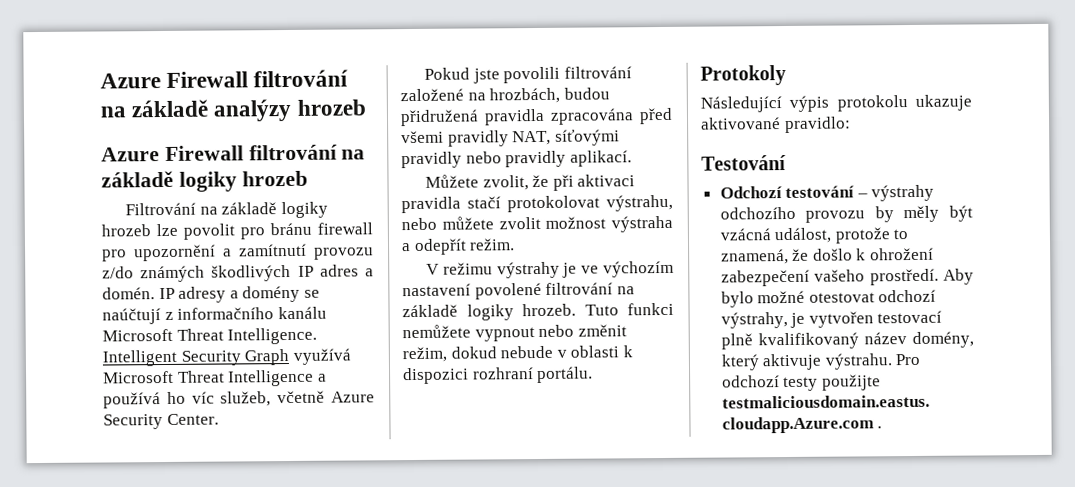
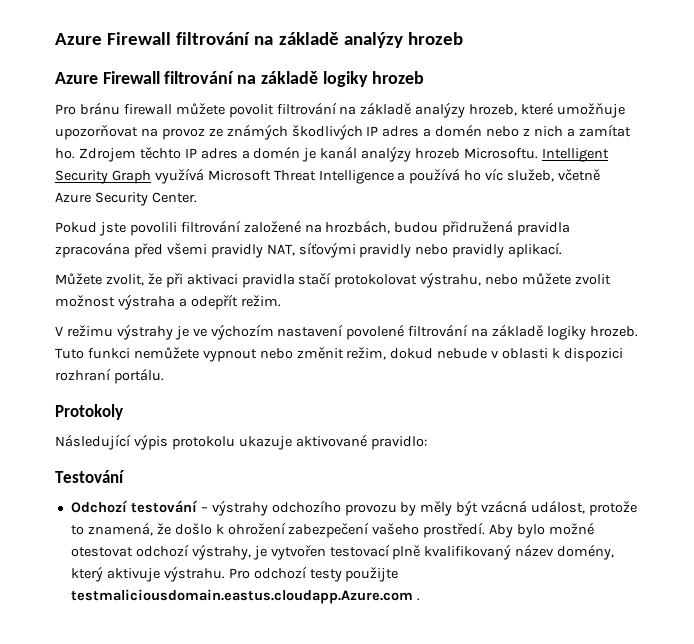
- Filtrování na základě logiky hrozeb lze povolit pro bránu firewall pro upozornění a zamítnutí provozu z/do známých škodlivých IP adres a domén. IP adresy a domény se naúčtují z informačního kanálu Microsoft Threat Intelligence.
+ Pro bránu firewall můžete povolit filtrování na základě analýzy hrozeb, které umožňuje upozorňovat na provoz ze známých škodlivých IP adres a domén nebo z nich a zamítat ho. Zdrojem těchto IP adres a domén je kanál analýzy hrozeb Microsoftu.

